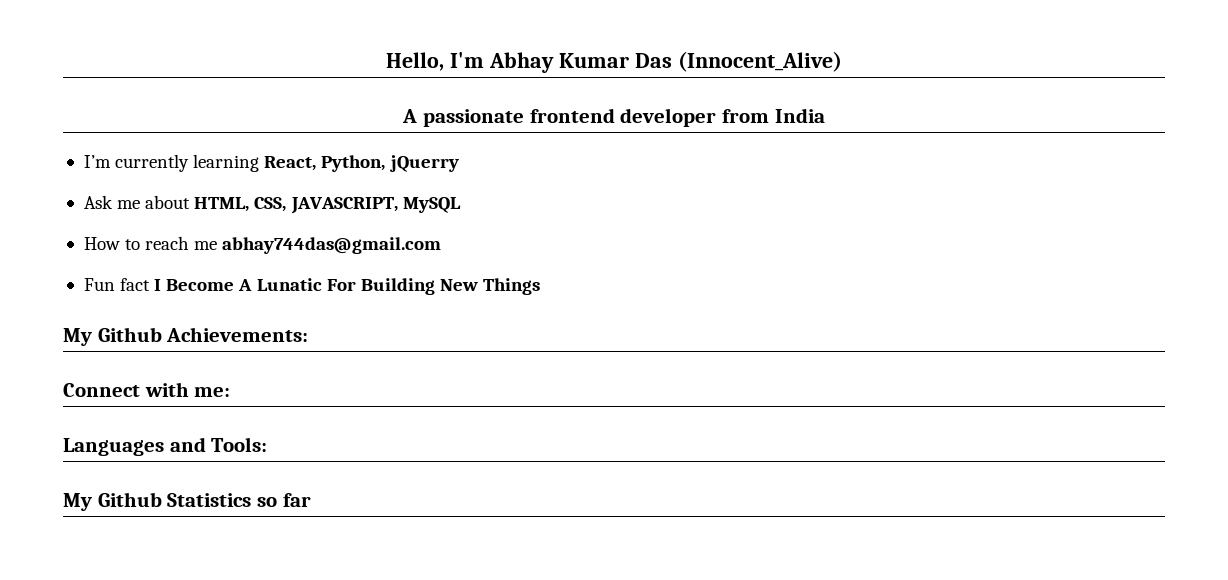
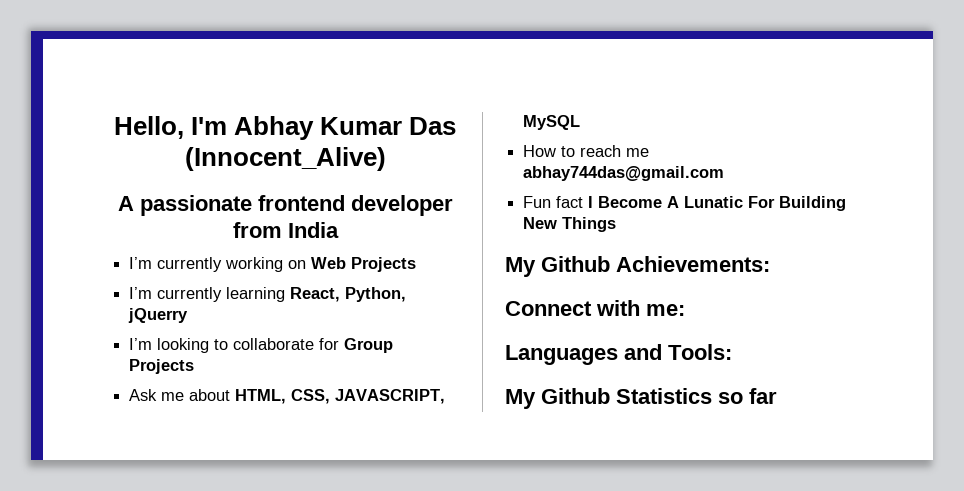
+ I’m currently working on Web Projects
+ I’m looking to collaborate for Group Projects

